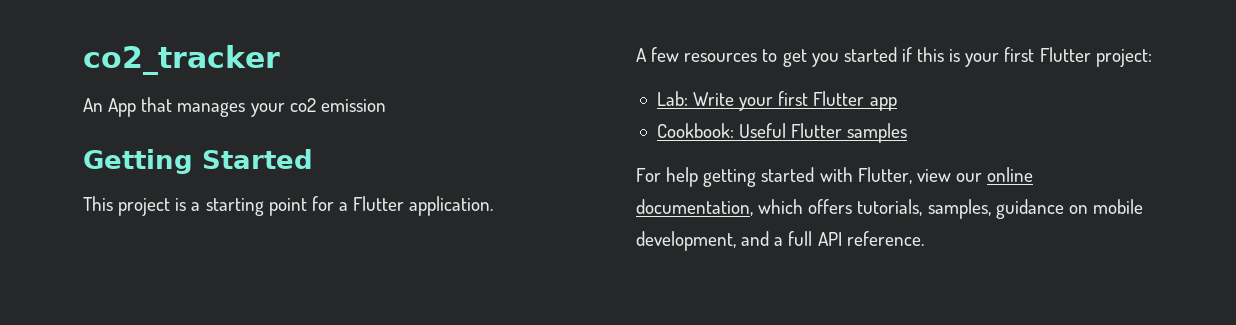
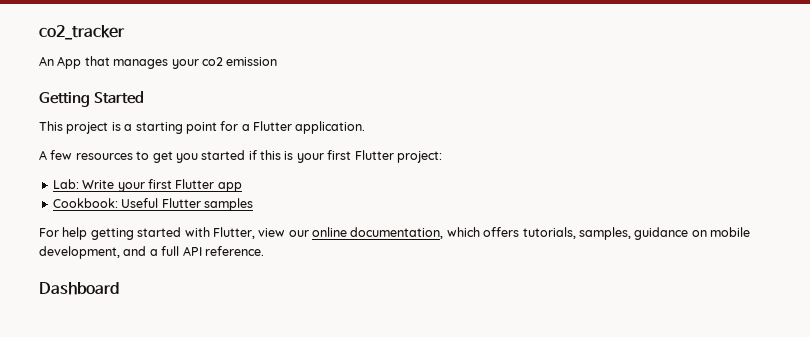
+ Dashboard

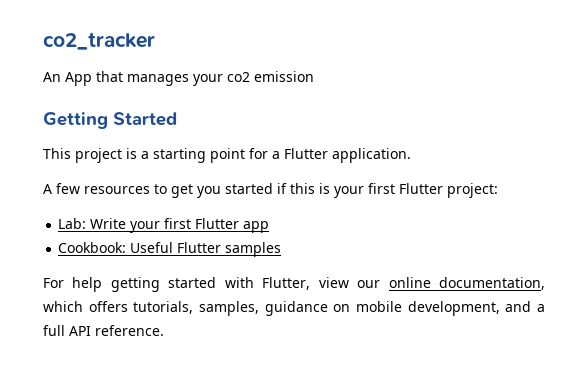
- Dashboard

